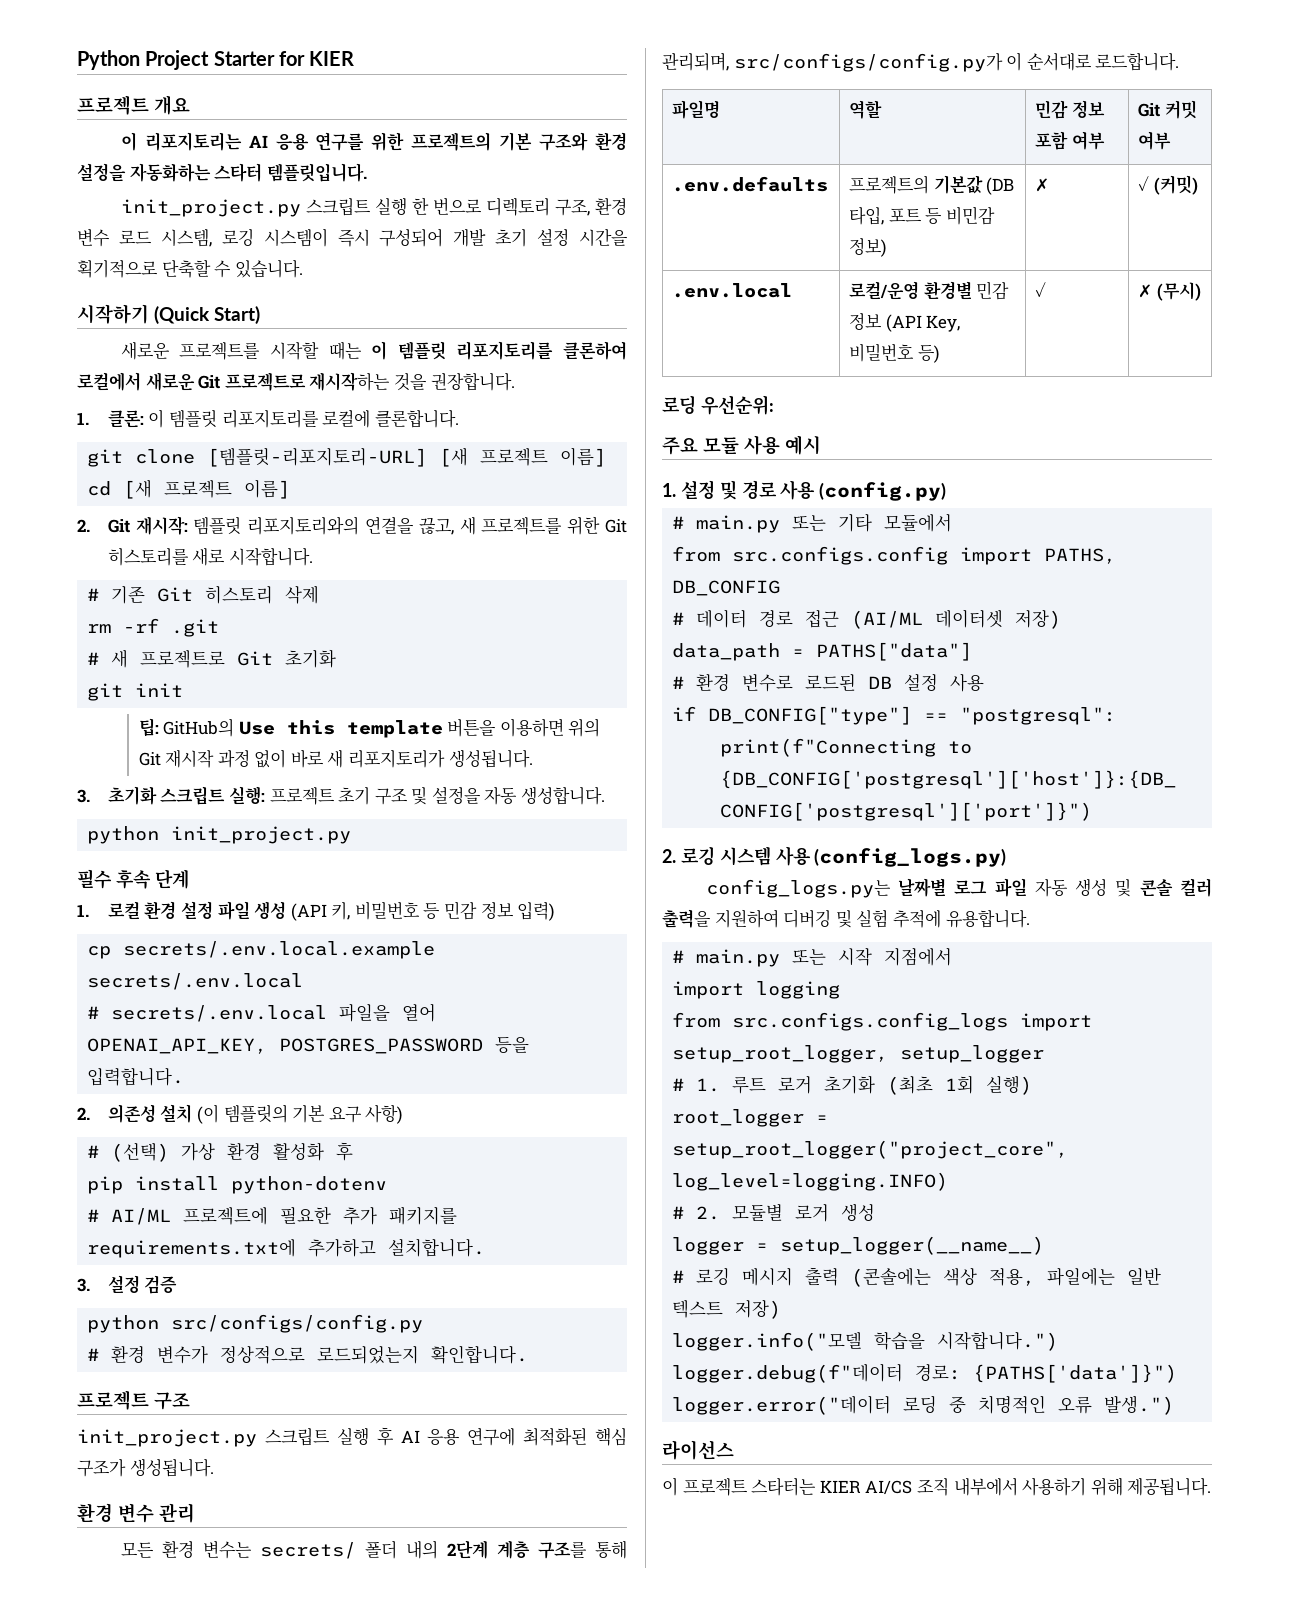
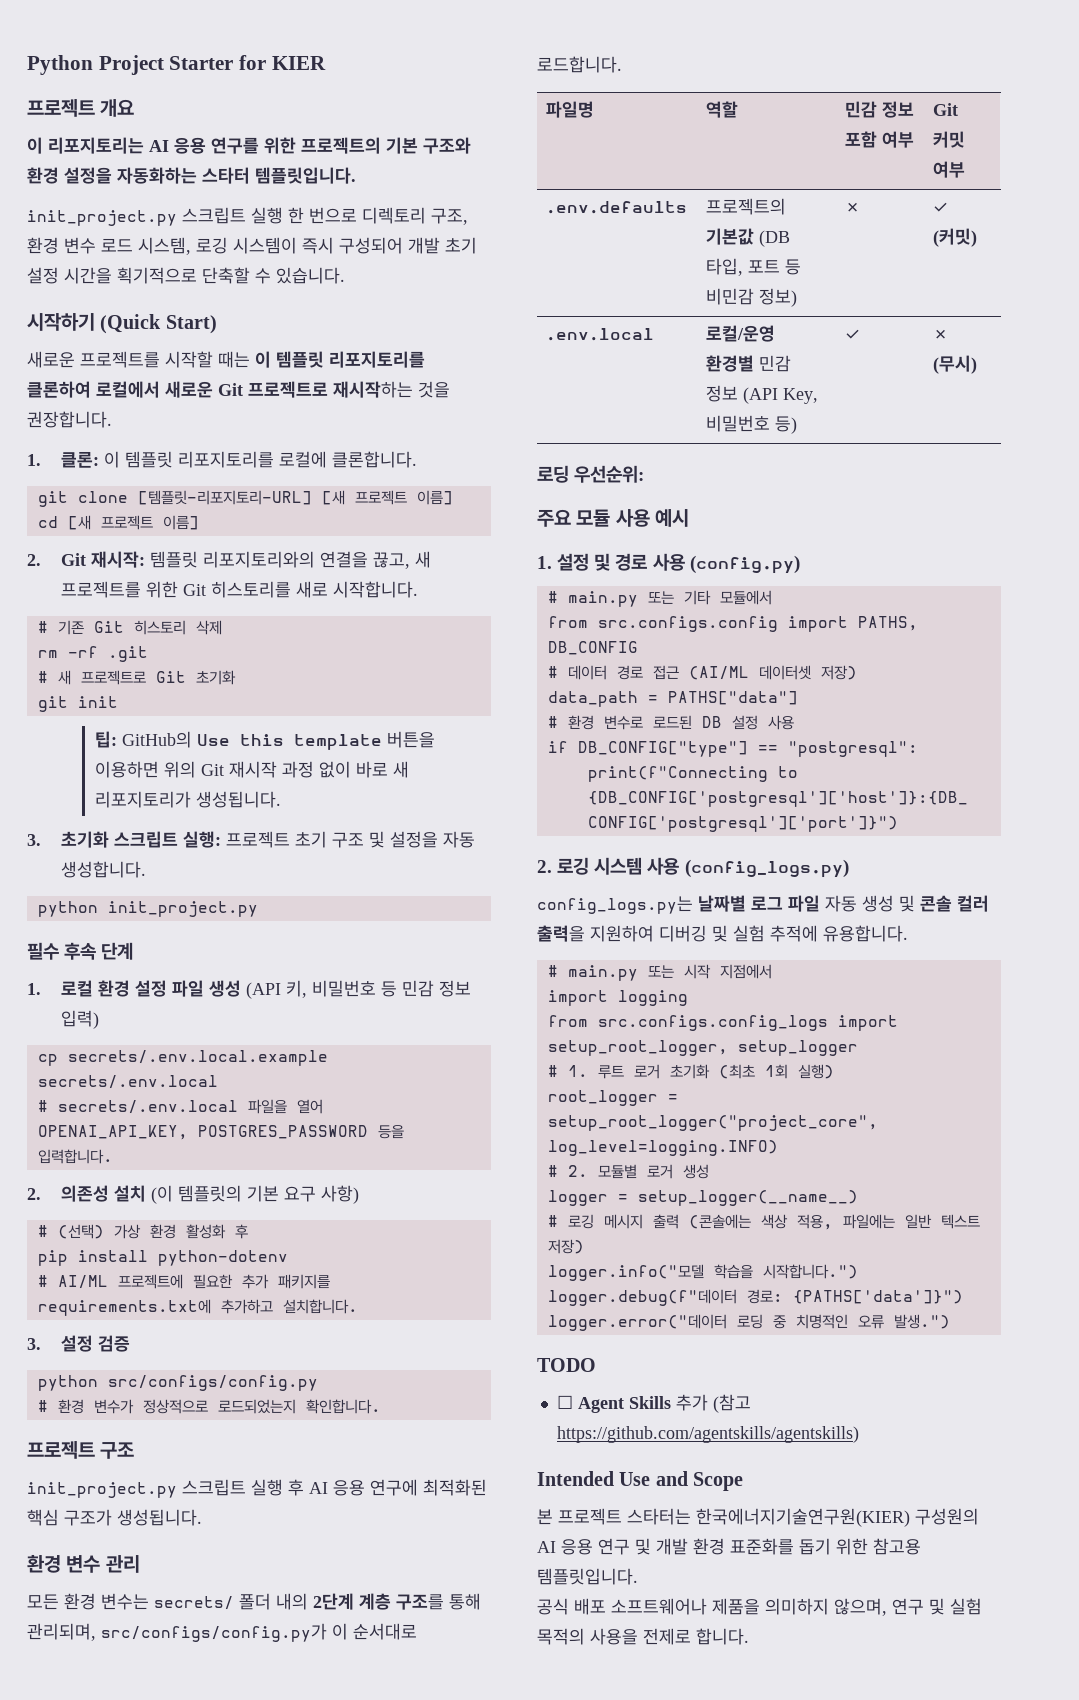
- 라이선스
- 이 프로젝트 스타터는 KIER AI/CS 조직 내부에서 사용하기 위해 제공됩니다.
+ TODO
+ ☐ Agent Skills 추가 (참고 https://github.com/agentskills/agentskills)
+ Intended Use and Scope
+ 본 프로젝트 스타터는 한국에너지기술연구원(KIER) 구성원의 AI 응용 연구 및 개발 환경 표준화를 돕기 위한 참고용 템플릿입니다.
+ 공식 배포 소프트웨어나 제품을 의미하지 않으며, 연구 및 실험 목적의 사용을 전제로 합니다.

